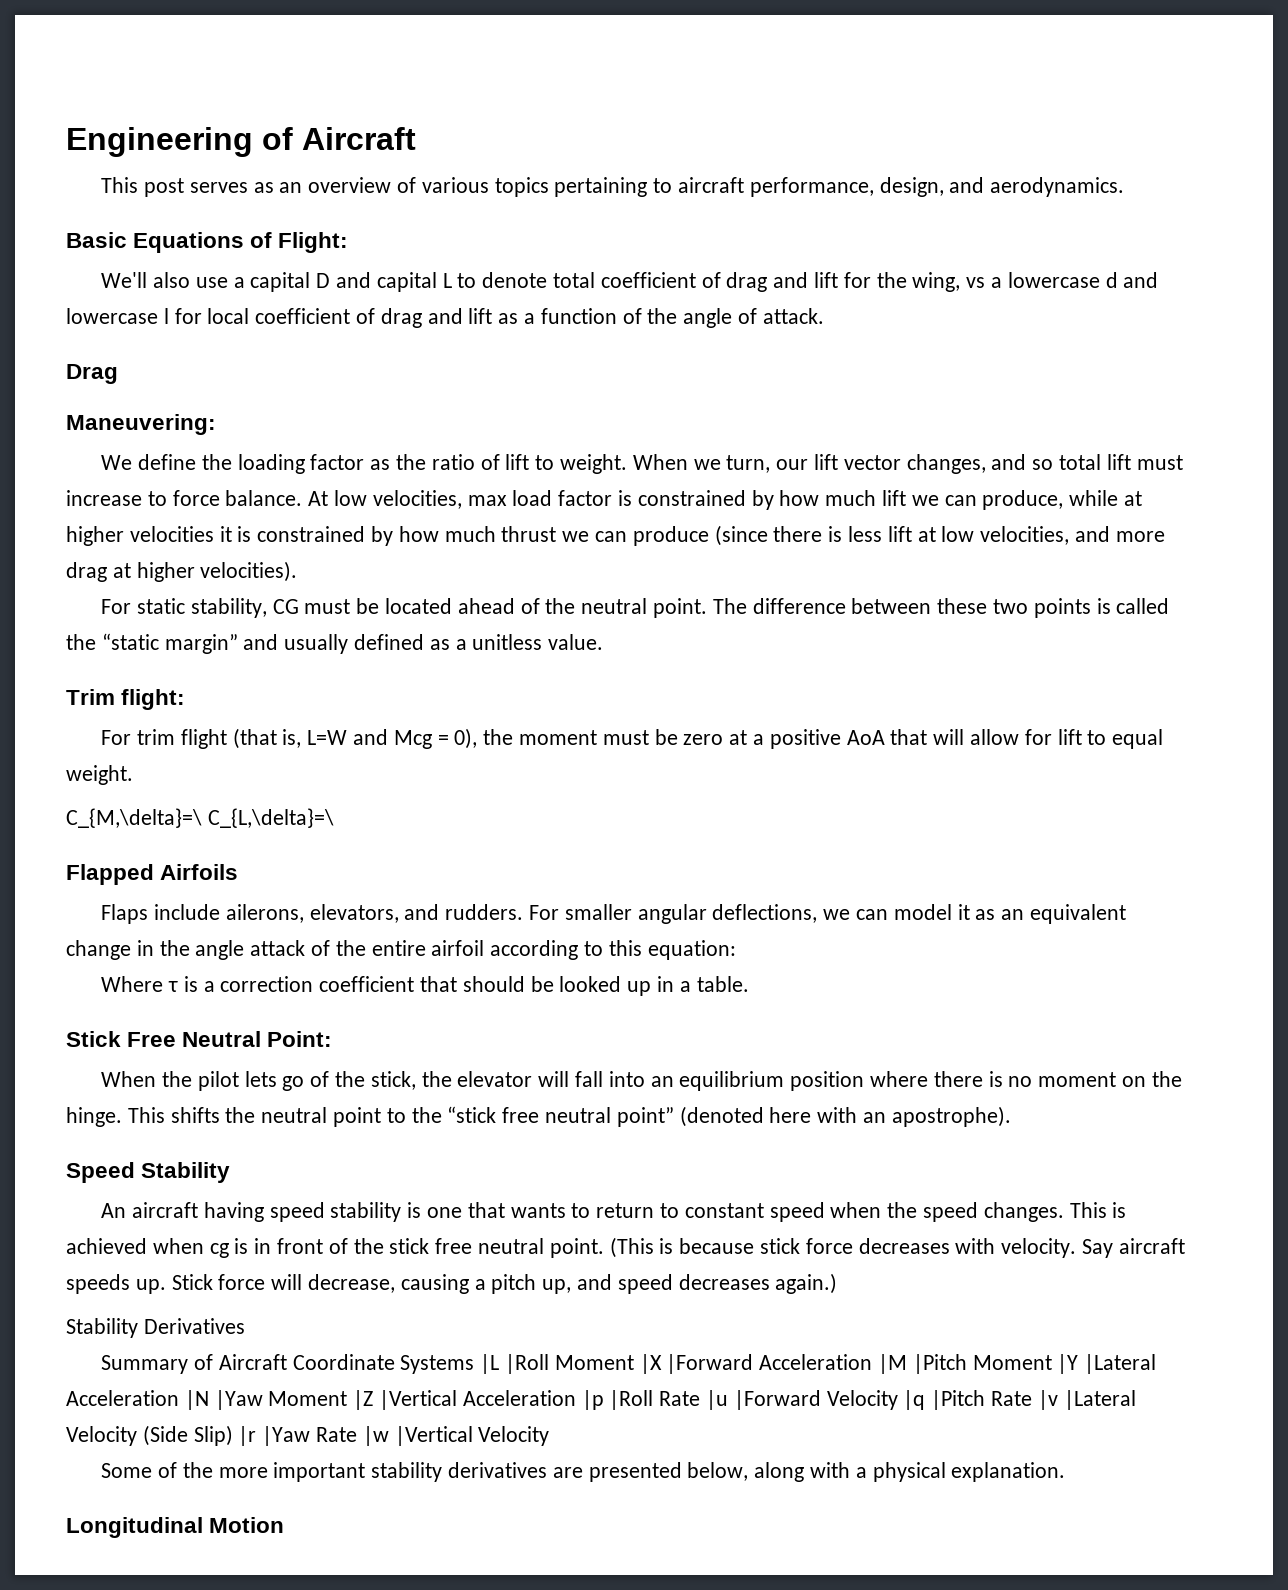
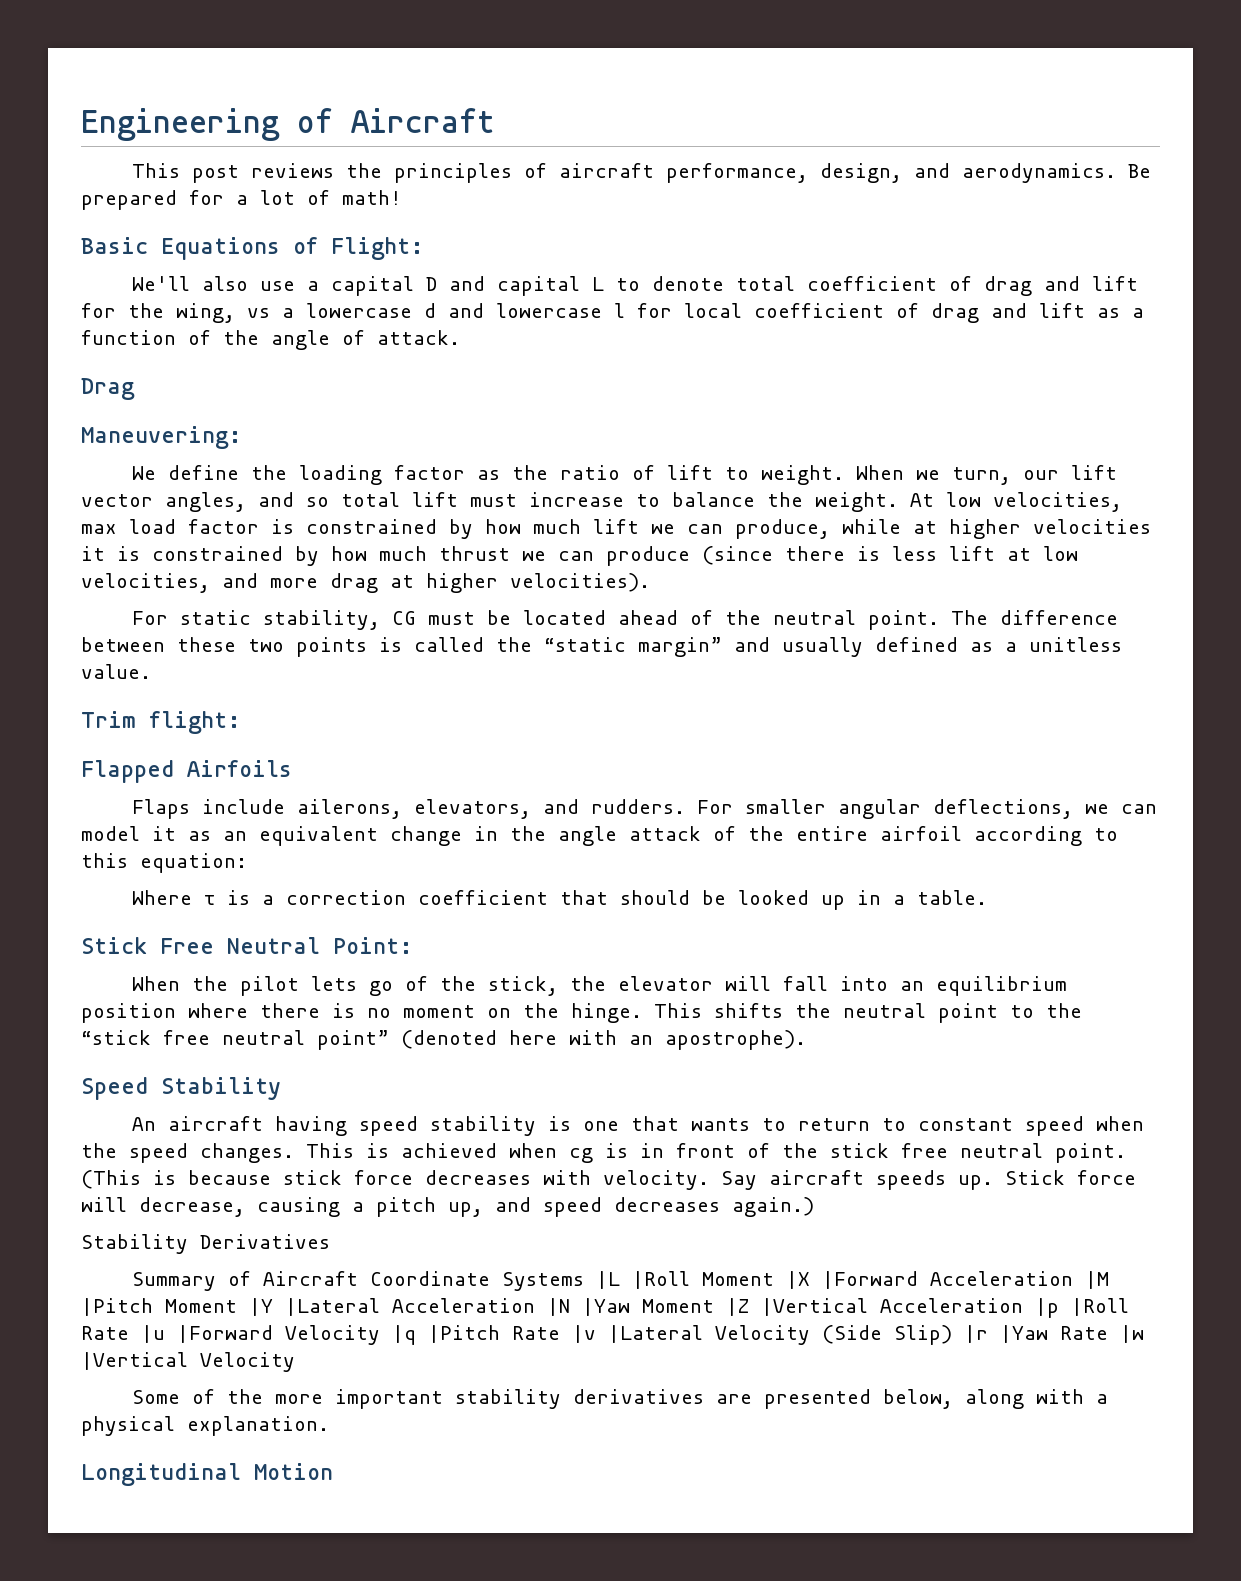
- This post serves as an overview of various topics pertaining to aircraft performance, design, and aerodynamics.
+ This post reviews the principles of aircraft performance, design, and aerodynamics. Be prepared for a lot of math!
- When we turn, our lift vector changes, and so total lift must increase to force balance.
+ When we turn, our lift vector angles, and so total lift must increase to balance the weight.
- For trim flight (that is, L=W and Mcg = 0), the moment must be zero at a positive AoA that will allow for lift to equal weight.
- C_{M,\delta}=\ C_{L,\delta}=\

